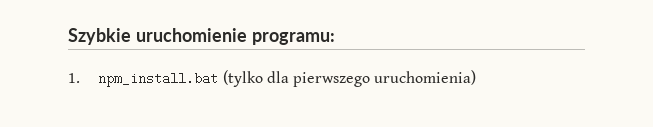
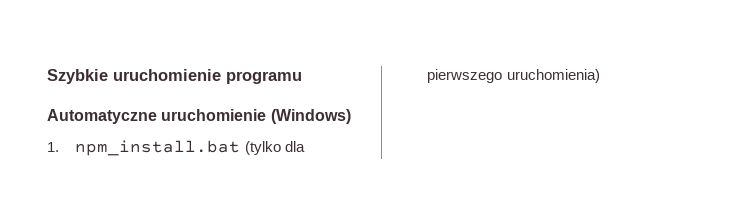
- Szybkie uruchomienie programu:
+ Szybkie uruchomienie programu
+ Automatyczne uruchomienie (Windows)

